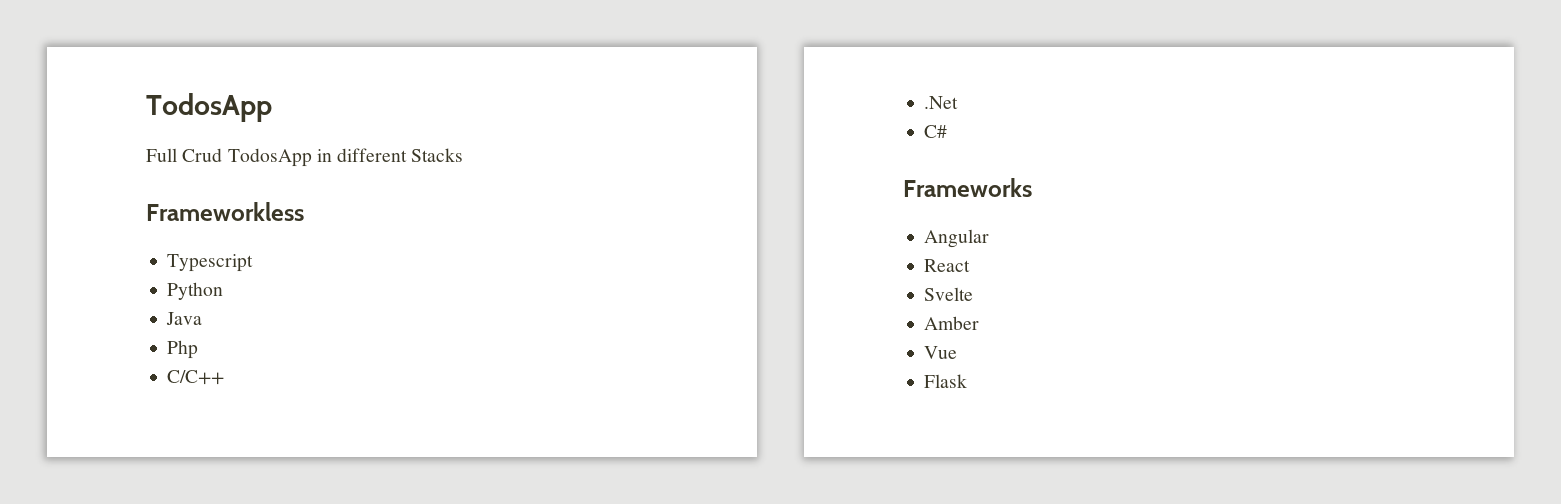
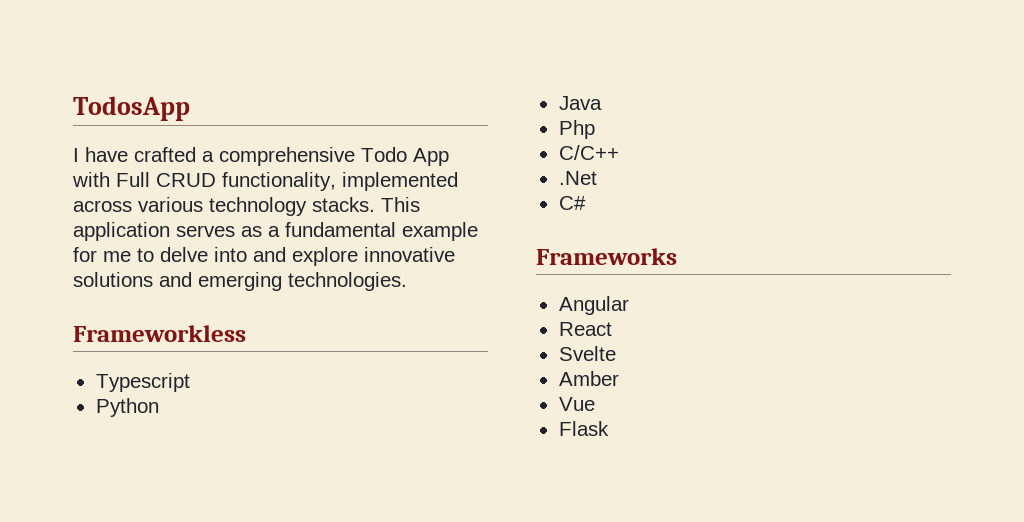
- Full Crud TodosApp in different Stacks
+ I have crafted a comprehensive Todo App with Full CRUD functionality, implemented across various technology stacks. This application serves as a fundamental example for me to delve into and explore innovative solutions and emerging technologies.

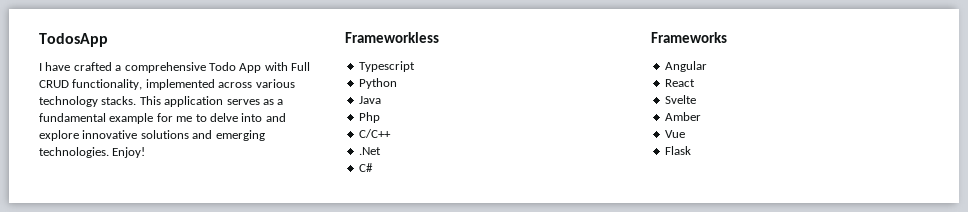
+ Enjoy!

